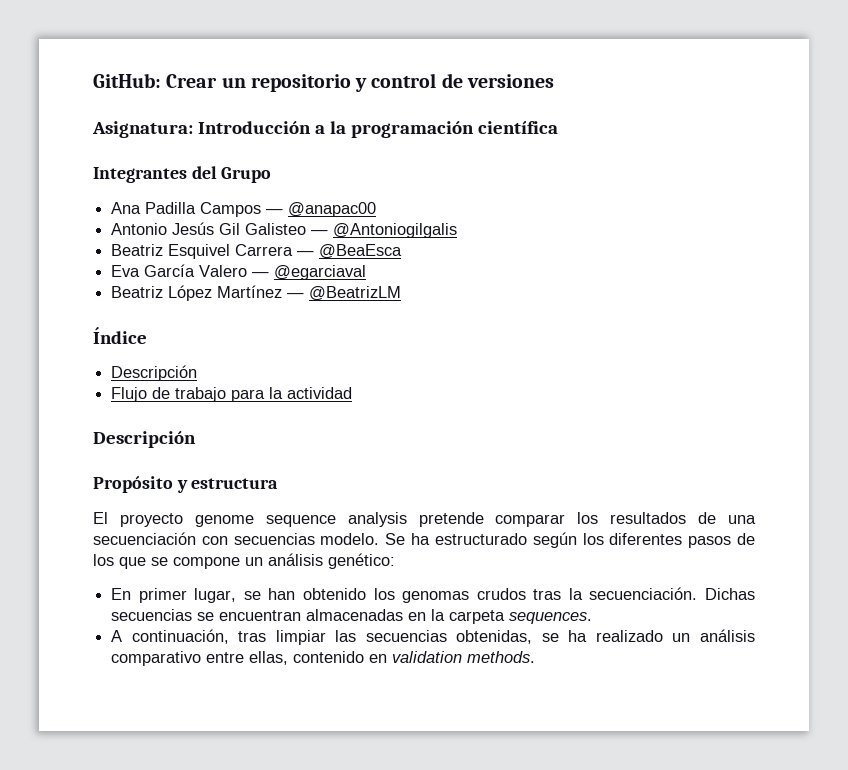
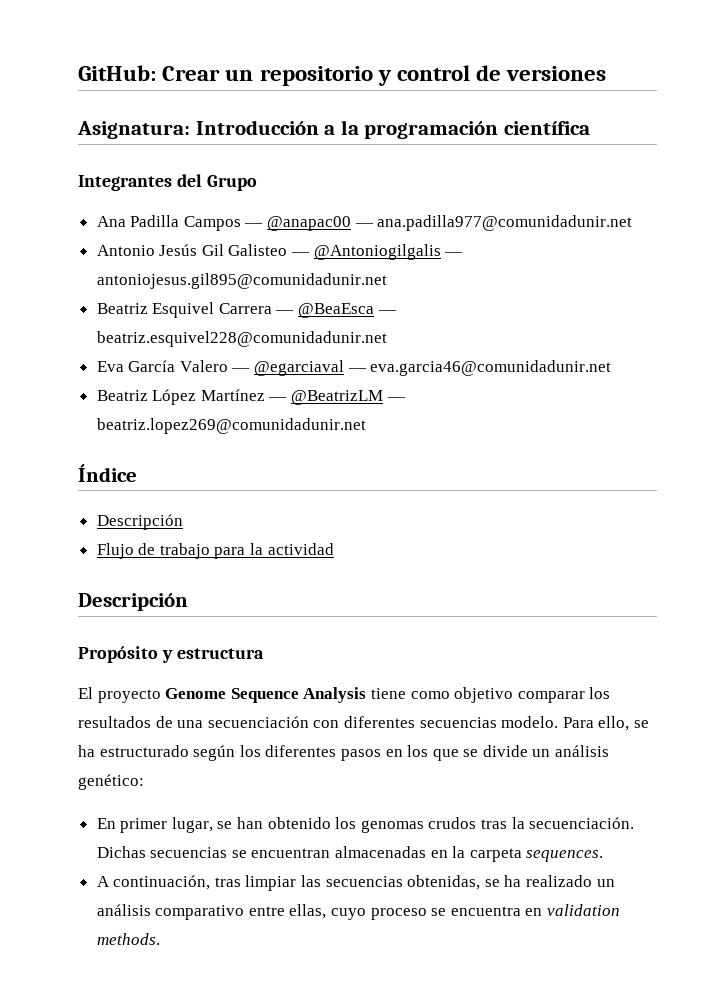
- Ana Padilla Campos — @anapac00
+ Ana Padilla Campos — @anapac00 — ana.padilla977@comunidadunir.net
- Antonio Jesús Gil Galisteo — @Antoniogilgalis
+ Antonio Jesús Gil Galisteo — @Antoniogilgalis — antoniojesus.gil895@comunidadunir.net
- Beatriz Esquivel Carrera — @BeaEsca
+ Beatriz Esquivel Carrera — @BeaEsca — beatriz.esquivel228@comunidadunir.net
- Eva García Valero — @egarciaval
+ Eva García Valero — @egarciaval — eva.garcia46@comunidadunir.net
- Beatriz López Martínez — @BeatrizLM
+ Beatriz López Martínez — @BeatrizLM — beatriz.lopez269@comunidadunir.net
- El proyecto genome sequence analysis pretende comparar los resultados de una secuenciación con secuencias modelo.
+ El proyecto Genome Sequence Analysis tiene como objetivo comparar los resultados de una secuenciación con diferentes secuencias modelo.
- Se ha estructurado según los diferentes pasos de los que se compone un análisis genético:
+ Para ello, se ha estructurado según los diferentes pasos en los que se divide un análisis genético:
- A continuación, tras limpiar las secuencias obtenidas, se ha realizado un análisis comparativo entre ellas, contenido en validation methods.
+ A continuación, tras limpiar las secuencias obtenidas, se ha realizado un análisis comparativo entre ellas, cuyo proceso se encuentra en validation methods.

